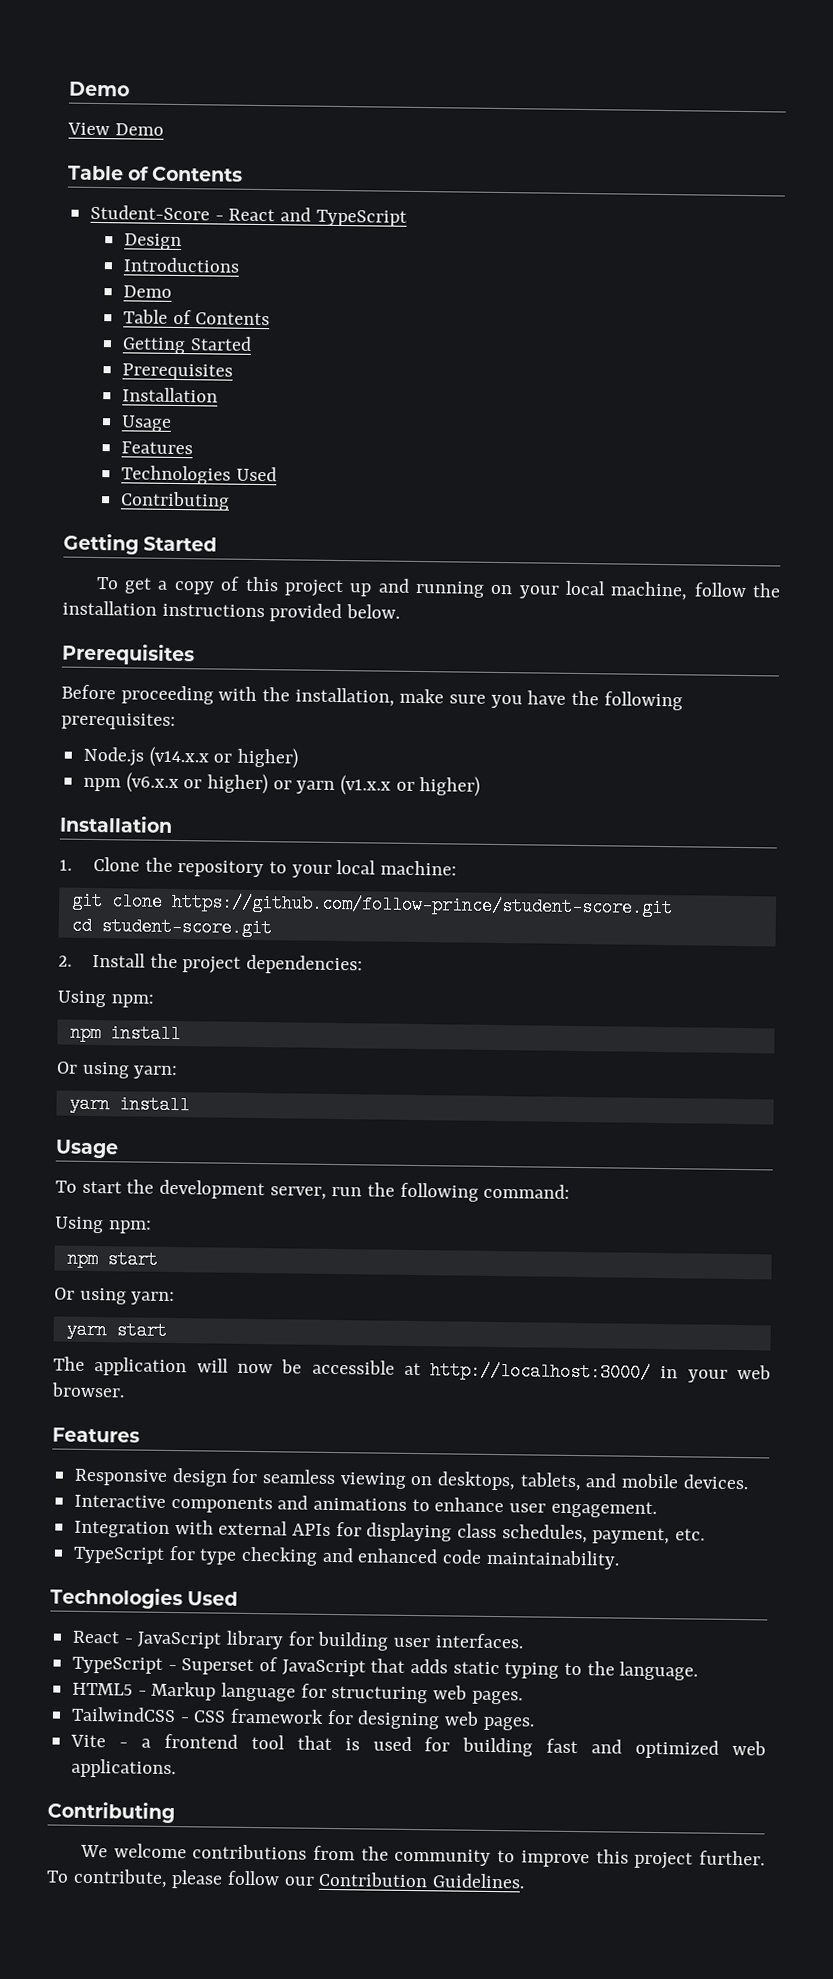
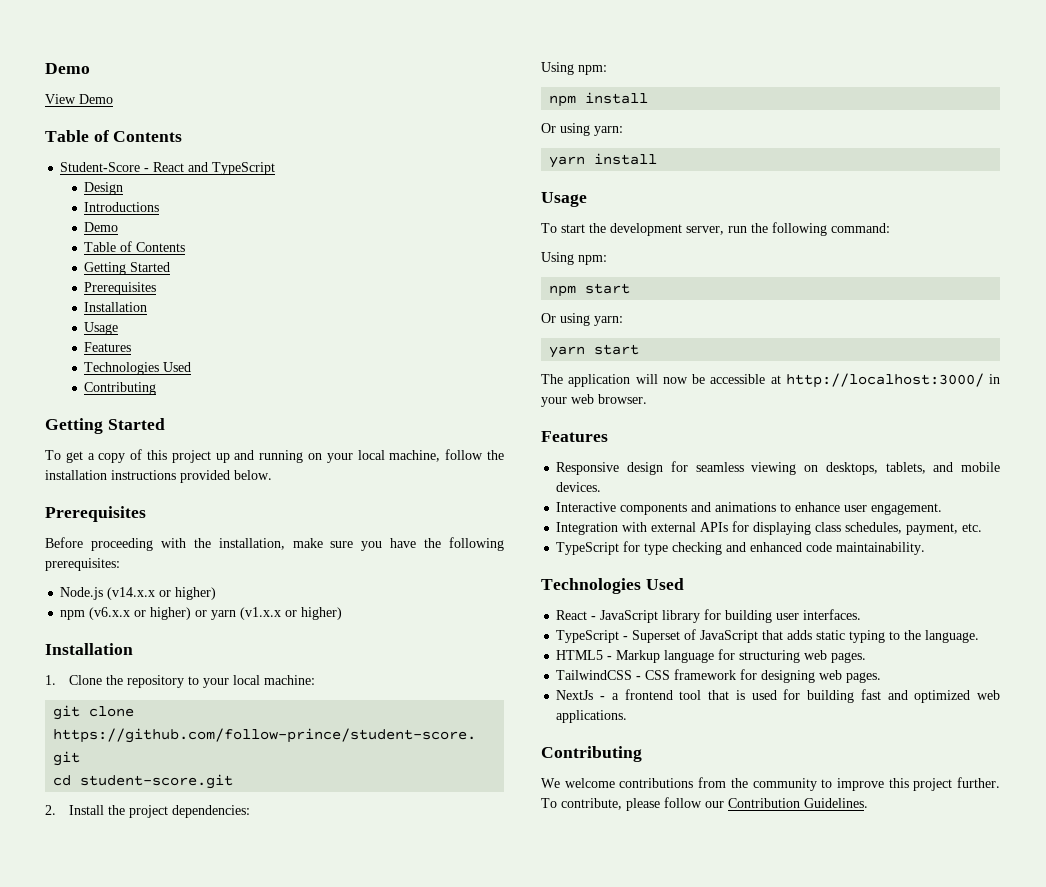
- Vite - a frontend tool that is used for building fast and optimized web applications.
+ NextJs - a frontend tool that is used for building fast and optimized web applications.

